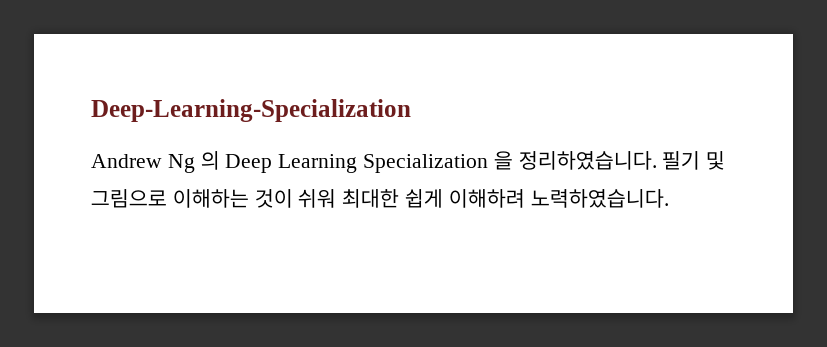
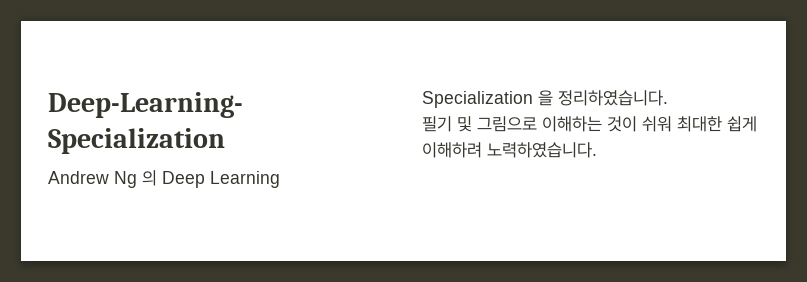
- Andrew Ng 의 Deep Learning Specialization 을 정리하였습니다. 필기 및 그림으로 이해하는 것이 쉬워 최대한 쉽게 이해하려 노력하였습니다.
+ Andrew Ng 의 Deep Learning Specialization 을 정리하였습니다.
+ 필기 및 그림으로 이해하는 것이 쉬워 최대한 쉽게 이해하려 노력하였습니다.

